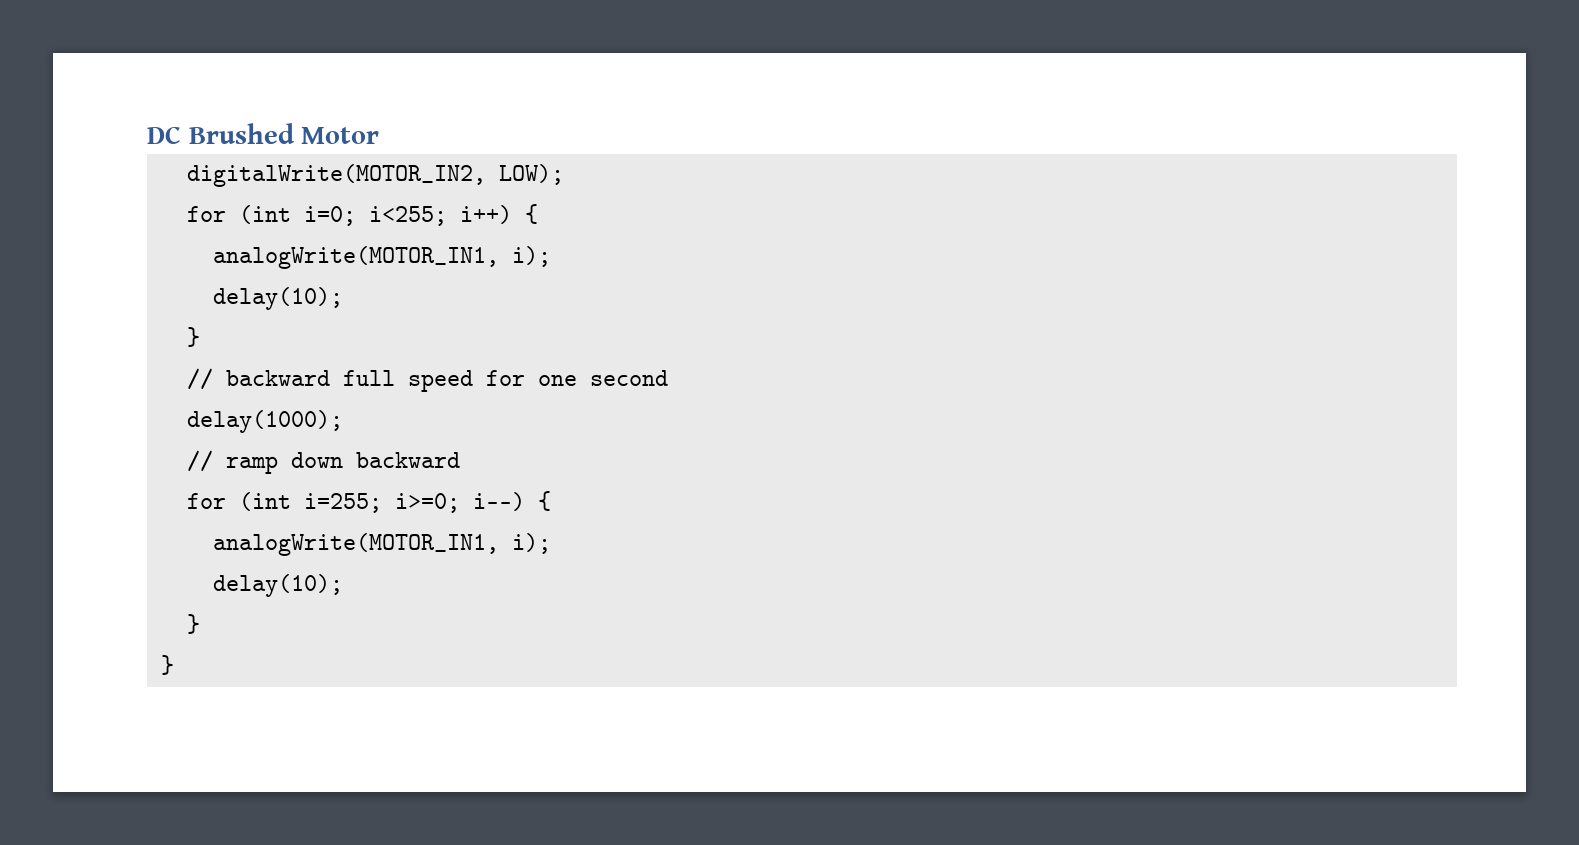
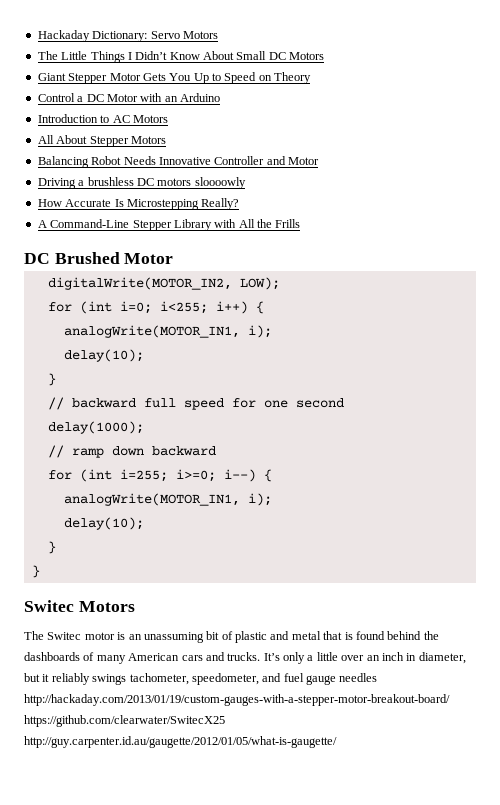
+ Hackaday Dictionary: Servo Motors
+ The Little Things I Didn’t Know About Small DC Motors
+ Giant Stepper Motor Gets You Up to Speed on Theory
+ Control a DC Motor with an Arduino
+ Introduction to AC Motors
+ All About Stepper Motors
+ Balancing Robot Needs Innovative Controller and Motor
+ Driving a brushless DC motors sloooowly
+ How Accurate Is Microstepping Really?
+ A Command-Line Stepper Library with All the Frills
+ Switec Motors
+ The Switec motor is an unassuming bit of plastic and metal that is found behind the dashboards of many American cars and trucks. It’s only a little over an inch in diameter, but it reliably swings tachometer, speedometer, and fuel gauge needles http://hackaday.com/2013/01/19/custom-gauges-with-a-stepper-motor-breakout-board/ https://github.com/clearwater/SwitecX25 http://guy.carpenter.id.au/gaugette/2012/01/05/what-is-gaugette/

